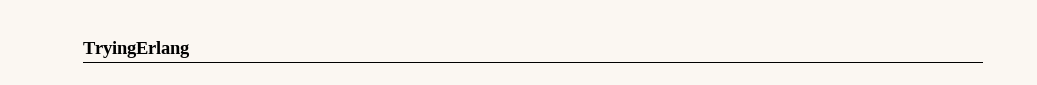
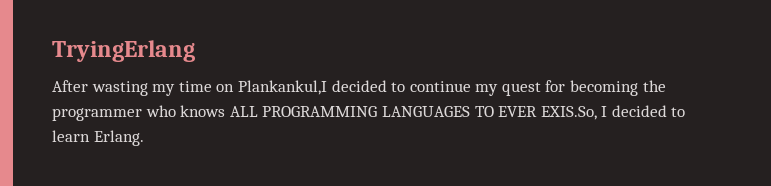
+ After wasting my time on Plankankul,I decided to continue my quest for becoming the programmer who knows ALL PROGRAMMING LANGUAGES TO EVER EXIS.So, I decided to learn Erlang.

